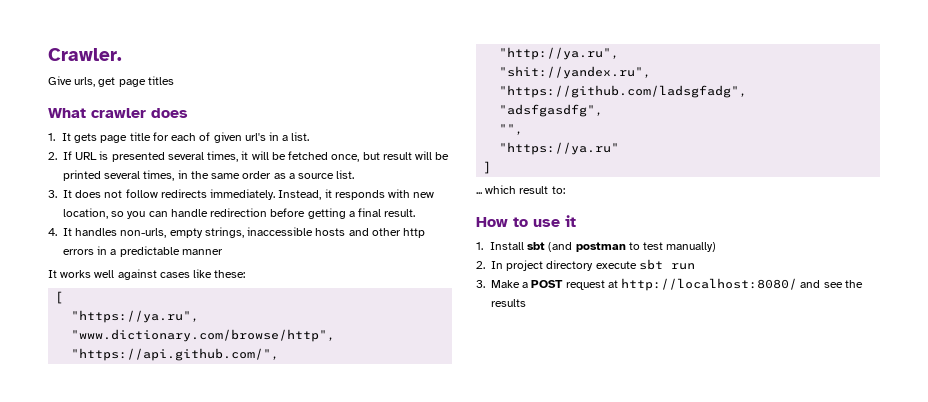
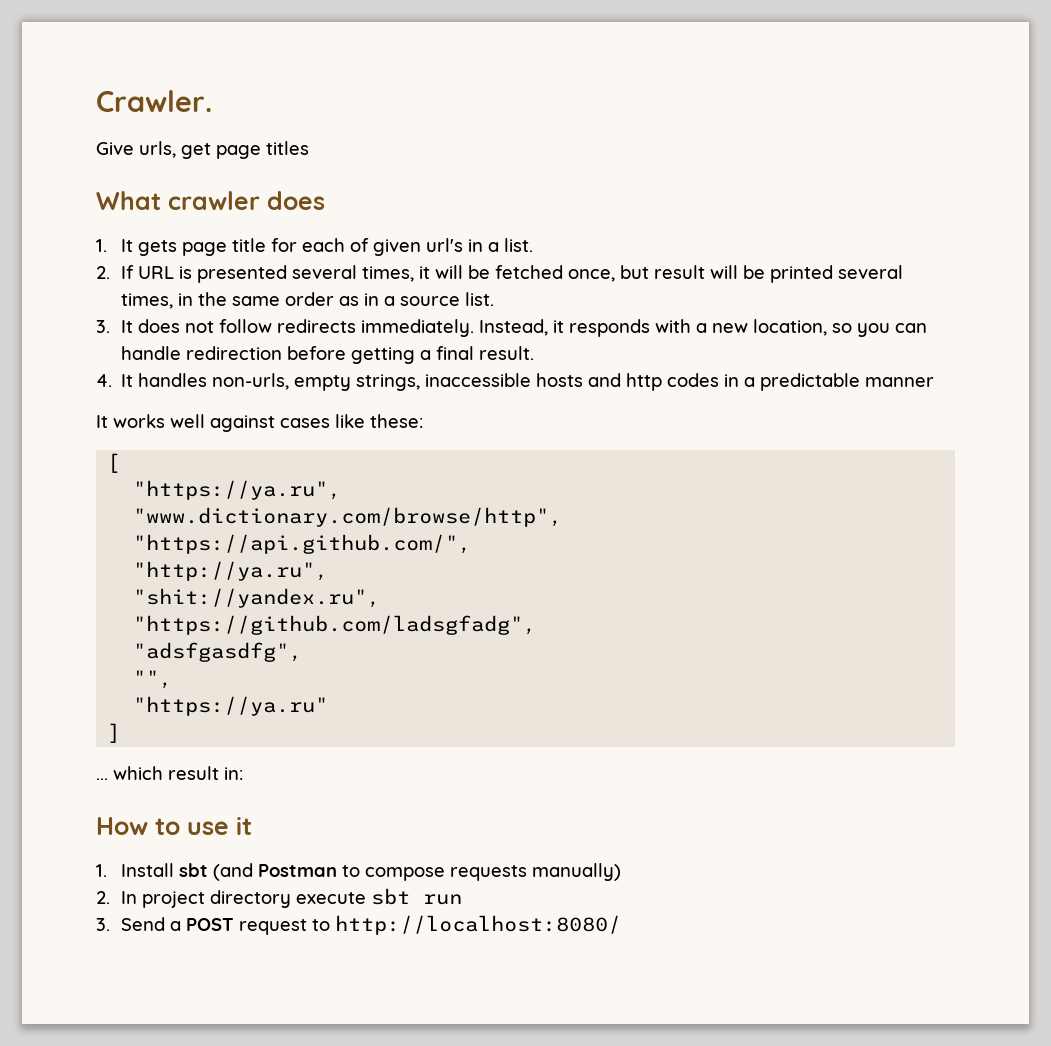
- 2. If URL is presented several times, it will be fetched once, but result will be printed several times, in the same order as a source list.
+ 2. If URL is presented several times, it will be fetched once, but result will be printed several times, in the same order as in a source list.
- Instead, it responds with new location, so you can handle redirection before getting a final result.
+ Instead, it responds with a new location, so you can handle redirection before getting a final result.
- 4. It handles non-urls, empty strings, inaccessible hosts and other http errors in a predictable manner
+ 4. It handles non-urls, empty strings, inaccessible hosts and http codes in a predictable manner
- ... which result to:
+ ... which result in:
- 1. Install sbt (and postman to test manually)
+ 1. Install sbt (and Postman to compose requests manually)
- 3. Make a POST request at http://localhost:8080/ and see the results
+ 3. Send a POST request to http://localhost:8080/

